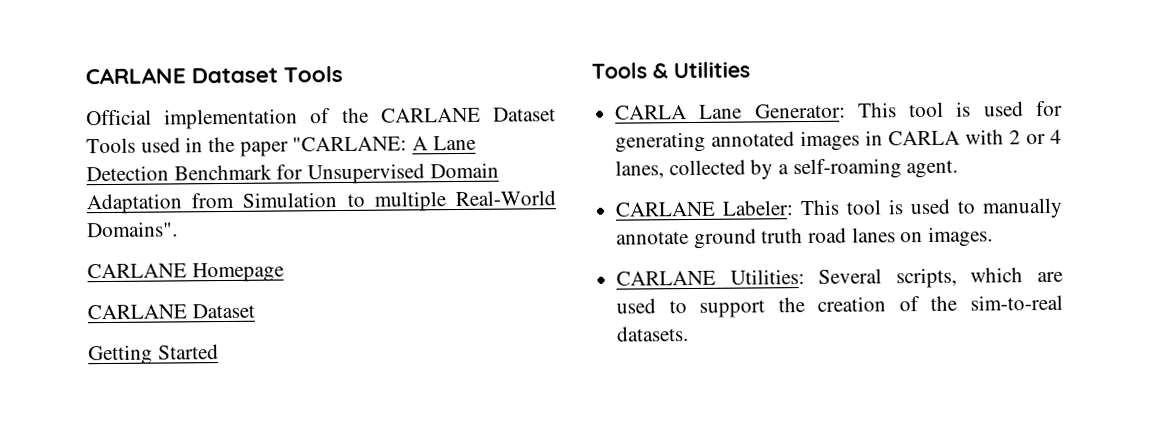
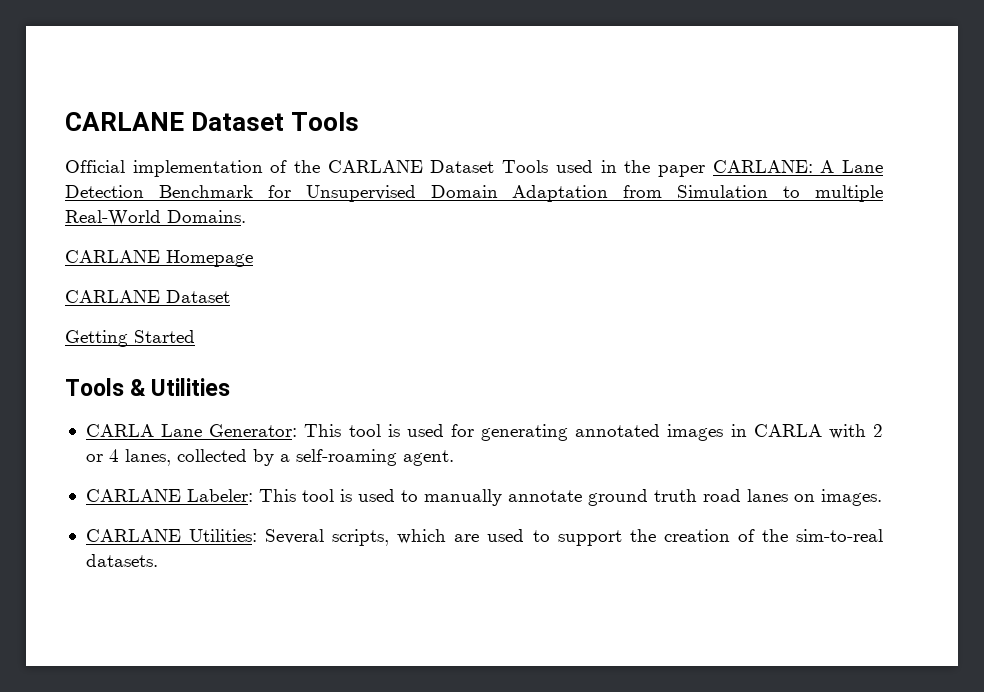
- Official implementation of the CARLANE Dataset Tools used in the paper "CARLANE: A Lane Detection Benchmark for Unsupervised Domain Adaptation from Simulation to multiple Real-World Domains".
+ Official implementation of the CARLANE Dataset Tools used in the paper CARLANE: A Lane Detection Benchmark for Unsupervised Domain Adaptation from Simulation to multiple Real-World Domains.

